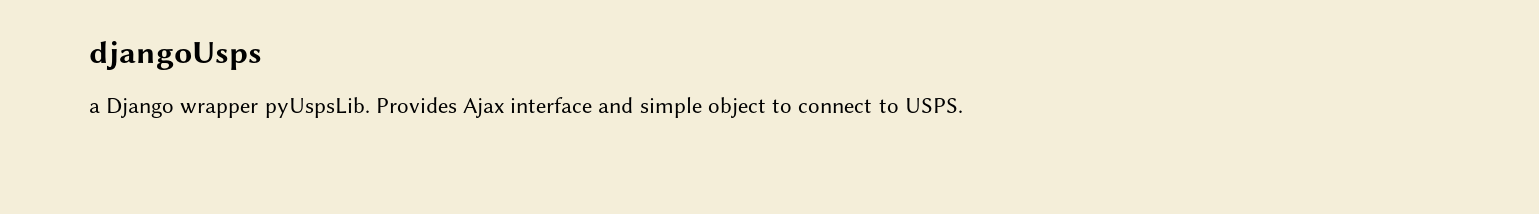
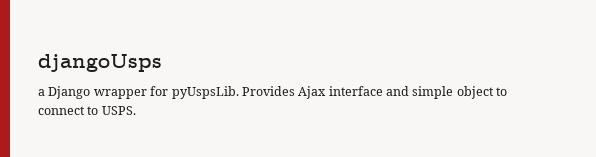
- a Django wrapper pyUspsLib.
+ a Django wrapper for pyUspsLib.

